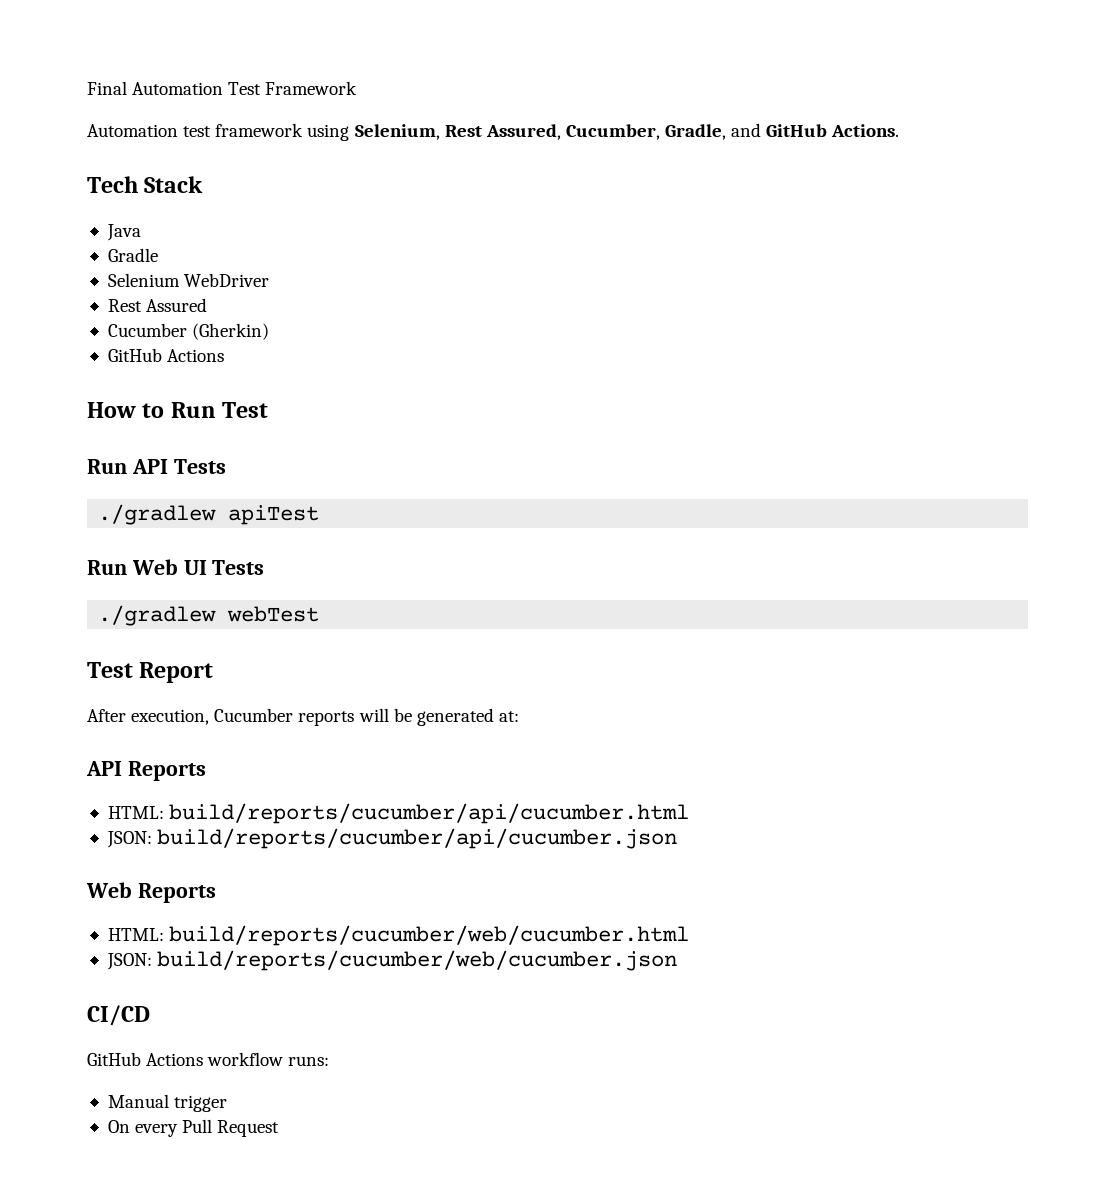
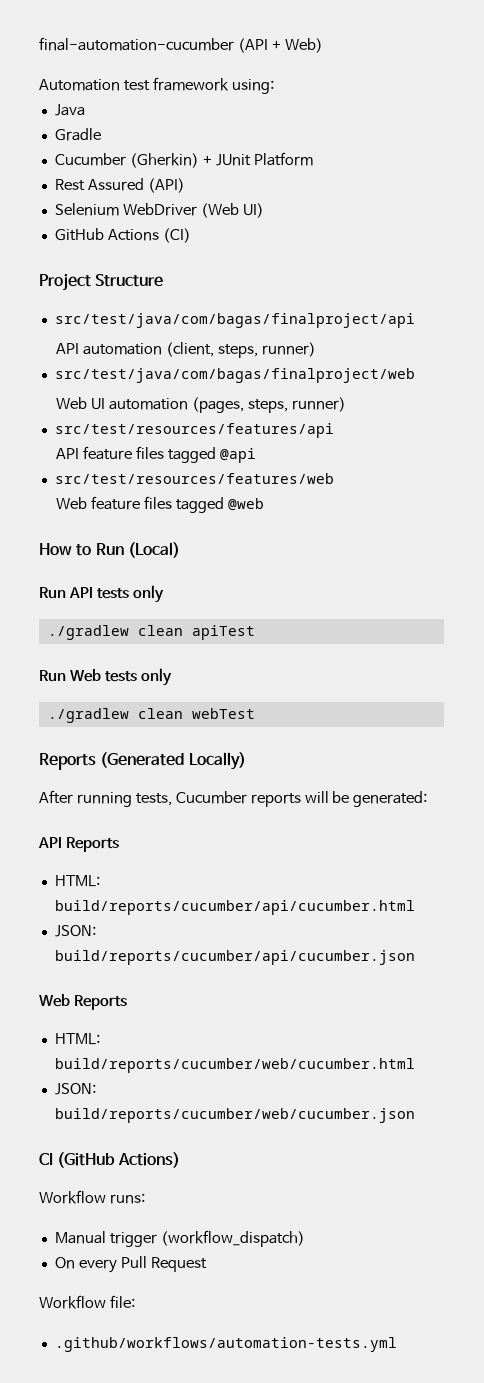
- Final Automation Test Framework
+ final-automation-cucumber (API + Web)
- Automation test framework using Selenium, Rest Assured, Cucumber, Gradle, and GitHub Actions.
- Tech Stack
+ Automation test framework using:
  Java
  Gradle
- Selenium WebDriver
- Rest Assured
- Cucumber (Gherkin)
- GitHub Actions
+ Cucumber (Gherkin) + JUnit Platform
+ Rest Assured (API)
+ Selenium WebDriver (Web UI)
+ GitHub Actions (CI)
+ Project Structure
+ src/test/java/com/bagas/finalproject/api
+ API automation (client, steps, runner)
+ src/test/java/com/bagas/finalproject/web
+ Web UI automation (pages, steps, runner)
+ src/test/resources/features/api
+ API feature files tagged @api
+ src/test/resources/features/web
+ Web feature files tagged @web
- How to Run Test
+ How to Run (Local)
- Run API Tests
- ./gradlew apiTest
+ Run API tests only
+ ./gradlew clean apiTest
- Run Web UI Tests
- ./gradlew webTest
+ Run Web tests only
+ ./gradlew clean webTest
- Test Report
+ Reports (Generated Locally)
- After execution, Cucumber reports will be generated at:
+ After running tests, Cucumber reports will be generated:
- CI/CD
- GitHub Actions workflow runs:
+ CI (GitHub Actions)
+ Workflow runs:
- Manual trigger
+ Manual trigger (workflow_dispatch)
+ Workflow file:
+ .github/workflows/automation-tests.yml

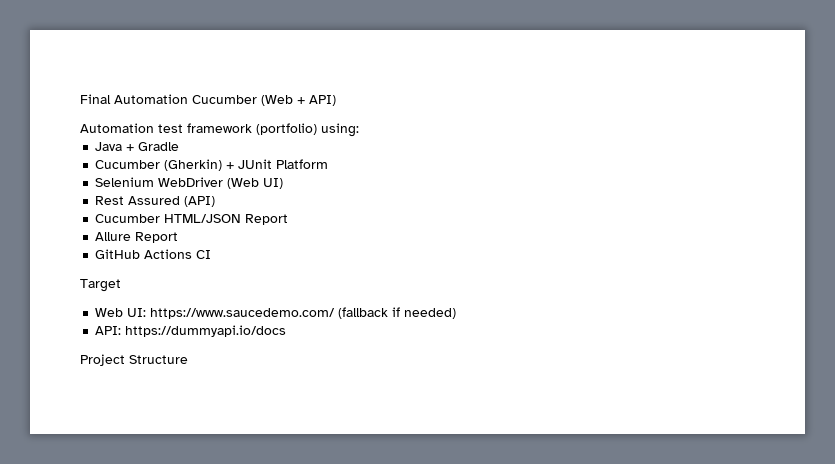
- final-automation-cucumber (API + Web)
+ Final Automation Cucumber (Web + API)
- Automation test framework using:
+ Automation test framework (portfolio) using:
- Java
- Gradle
+ Java + Gradle
- Rest Assured (API)
- GitHub Actions (CI)
+ Rest Assured (API)
+ Cucumber HTML/JSON Report
+ Allure Report
+ GitHub Actions CI
+ Target
+ Web UI: https://www.saucedemo.com/ (fallback if needed)
+ API: https://dummyapi.io/docs
  Project Structure
- src/test/java/com/bagas/finalproject/api
- API automation (client, steps, runner)
- src/test/java/com/bagas/finalproject/web
- Web UI automation (pages, steps, runner)
- src/test/resources/features/api
- API feature files tagged @api
- src/test/resources/features/web
- Web feature files tagged @web
- How to Run (Local)
- Run API tests only
- ./gradlew clean apiTest
- Run Web tests only
- ./gradlew clean webTest
- Reports (Generated Locally)
- After running tests, Cucumber reports will be generated:
- API Reports
- HTML: build/reports/cucumber/api/cucumber.html
- JSON: build/reports/cucumber/api/cucumber.json
- Web Reports
- HTML: build/reports/cucumber/web/cucumber.html
- JSON: build/reports/cucumber/web/cucumber.json
- CI (GitHub Actions)
- Workflow runs:
- Manual trigger (workflow_dispatch)
- On every Pull Request
- Workflow file:
- .github/workflows/automation-tests.yml

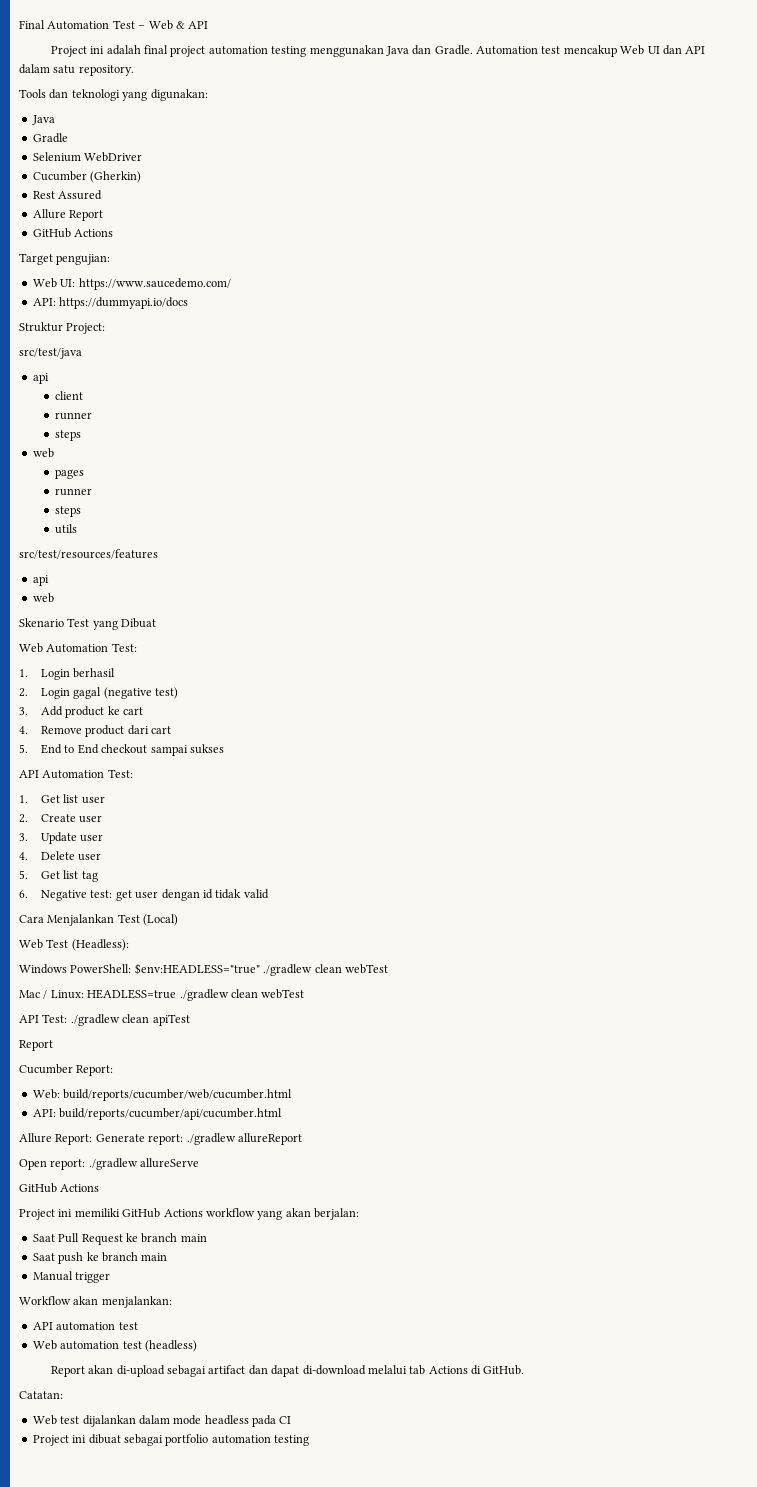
- Final Automation Cucumber (Web + API)
- Automation test framework (portfolio) using:
- Java + Gradle
+ Final Automation Test – Web & API
+ Project ini adalah final project automation testing menggunakan Java dan Gradle. Automation test mencakup Web UI dan API dalam satu repository.
+ Tools dan teknologi yang digunakan:
+ Java
+ Gradle
+ Selenium WebDriver
- Cucumber (Gherkin) + JUnit Platform
- Selenium WebDriver (Web UI)
- Rest Assured (API)
- Cucumber HTML/JSON Report
+ Cucumber (Gherkin)
+ Rest Assured
  Allure Report
- GitHub Actions CI
+ GitHub Actions
- Target
+ Target pengujian:
- Web UI: https://www.saucedemo.com/ (fallback if needed)
+ Web UI: https://www.saucedemo.com/
- Project Structure
+ Struktur Project:
+ src/test/java
+ api
+ client
+ runner
+ steps
+ web
+ pages
+ runner
+ steps
+ utils
+ src/test/resources/features
+ api
+ web
+ Skenario Test yang Dibuat
+ Web Automation Test:
+ 1. Login berhasil
+ 2. Login gagal (negative test)
+ 3. Add product ke cart
+ 4. Remove product dari cart
+ 5. End to End checkout sampai sukses
+ API Automation Test:
+ 1. Get list user
+ 2. Create user
+ 3. Update user
+ 4. Delete user
+ 5. Get list tag
+ 6. Negative test: get user dengan id tidak valid
+ Cara Menjalankan Test (Local)
+ Web Test (Headless):
+ Windows PowerShell: $env:HEADLESS="true" ./gradlew clean webTest
+ Mac / Linux: HEADLESS=true ./gradlew clean webTest
+ API Test: ./gradlew clean apiTest
+ Report
+ Cucumber Report:
+ Web: build/reports/cucumber/web/cucumber.html
+ API: build/reports/cucumber/api/cucumber.html
+ Allure Report: Generate report: ./gradlew allureReport
+ Open report: ./gradlew allureServe
+ GitHub Actions
+ Project ini memiliki GitHub Actions workflow yang akan berjalan:
+ Saat Pull Request ke branch main
+ Saat push ke branch main
+ Manual trigger
+ Workflow akan menjalankan:
+ API automation test
+ Web automation test (headless)
+ Report akan di-upload sebagai artifact dan dapat di-download melalui tab Actions di GitHub.
+ Catatan:
+ Web test dijalankan dalam mode headless pada CI
+ Project ini dibuat sebagai portfolio automation testing

